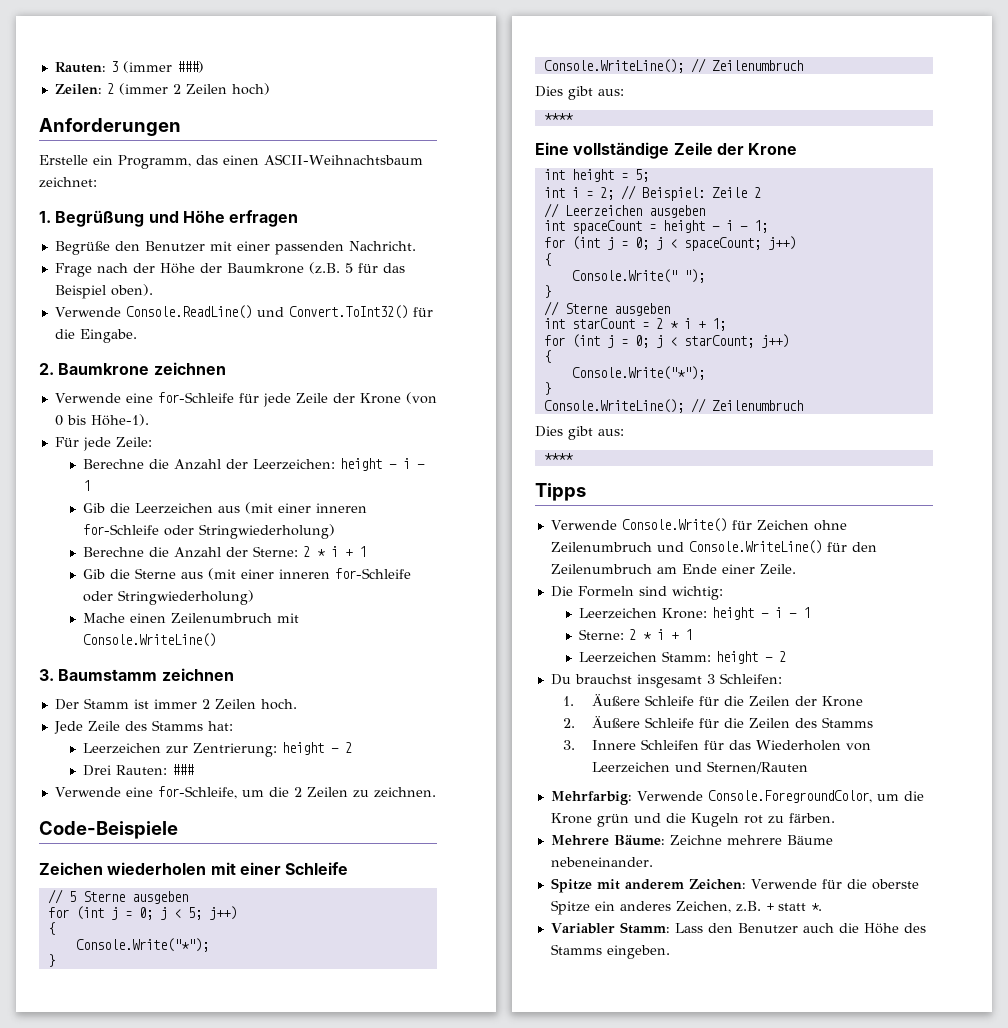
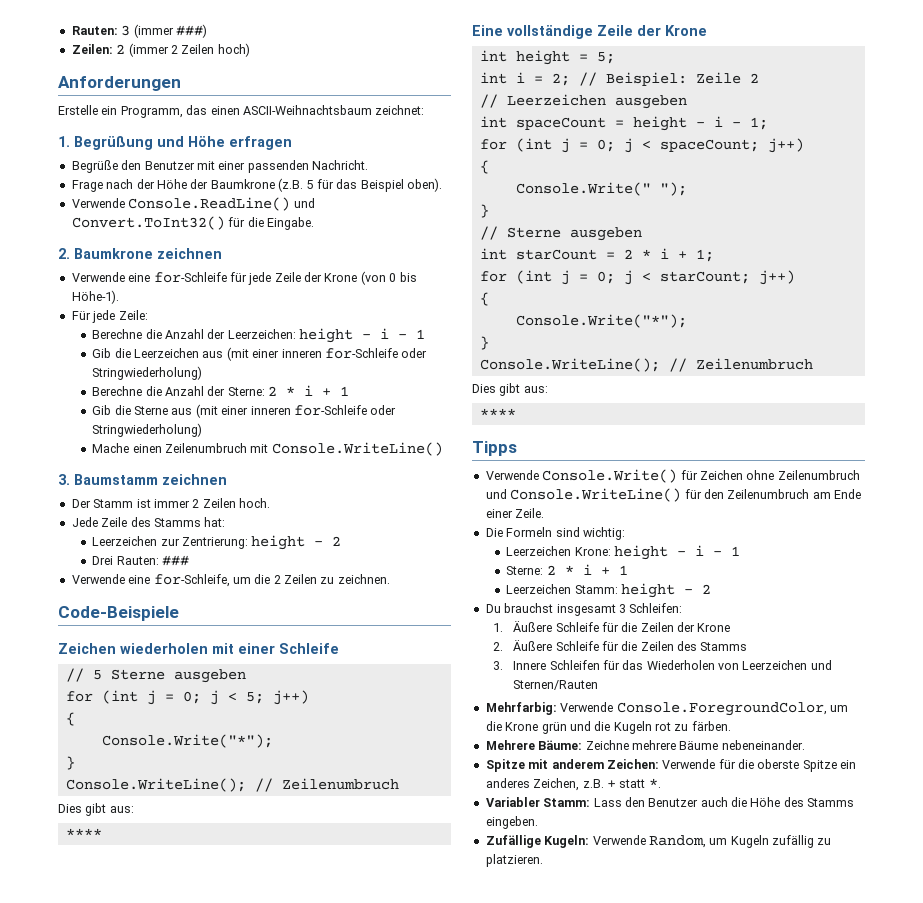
+ Zufällige Kugeln: Verwende Random, um Kugeln zufällig zu platzieren.

